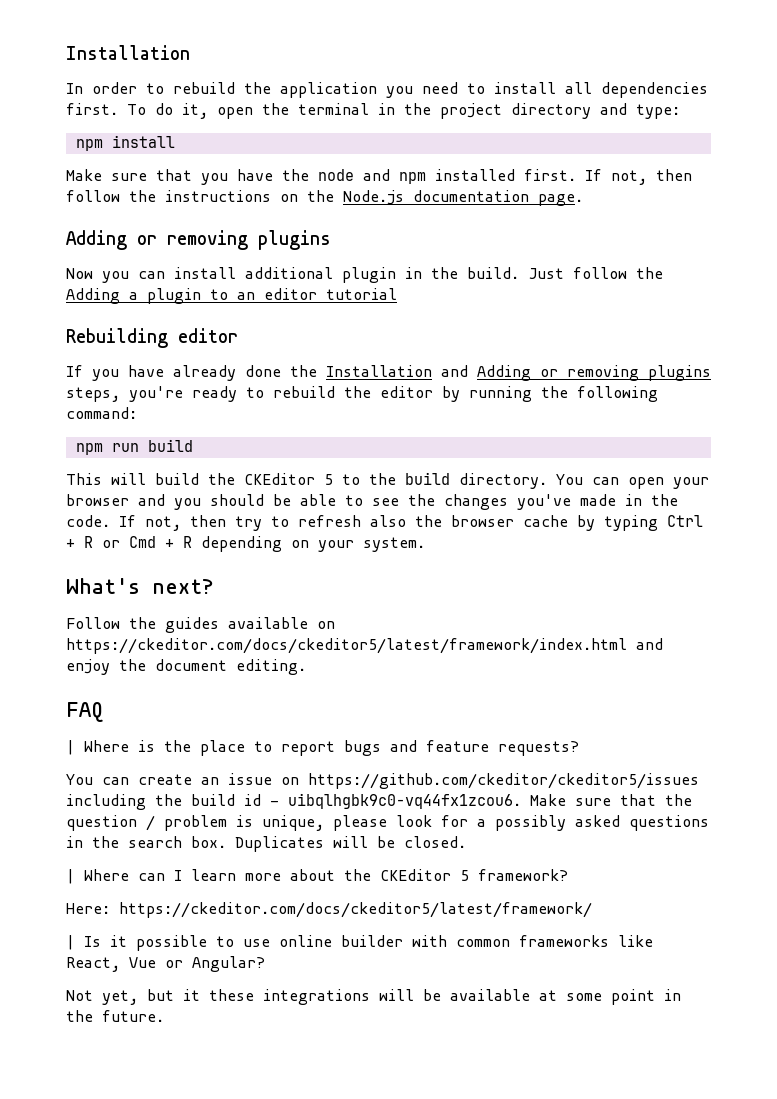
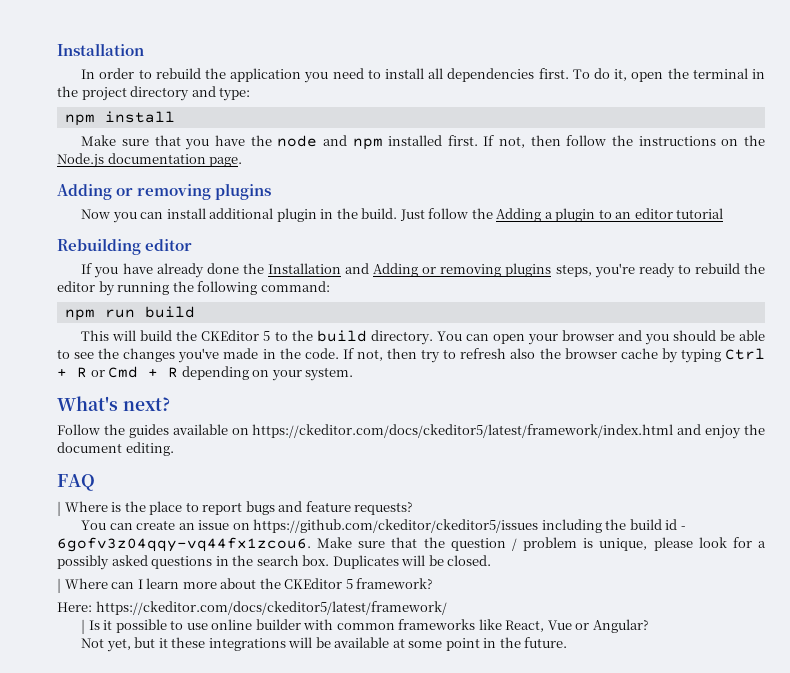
- You can create an issue on https://github.com/ckeditor/ckeditor5/issues including the build id - uibqlhgbk9c0-vq44fx1zcou6.
+ You can create an issue on https://github.com/ckeditor/ckeditor5/issues including the build id - 6gofv3z04qqy-vq44fx1zcou6.

